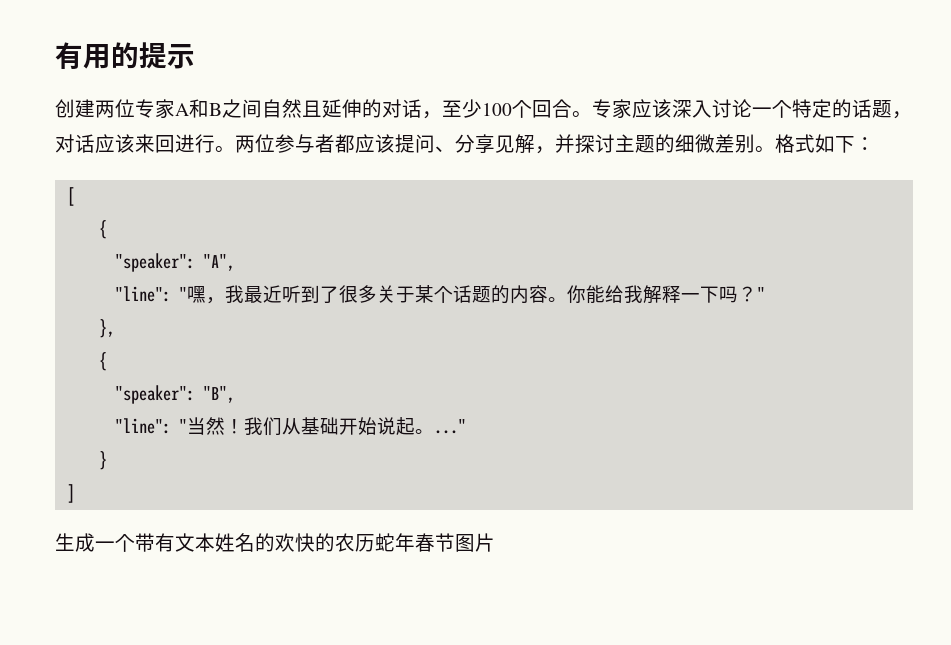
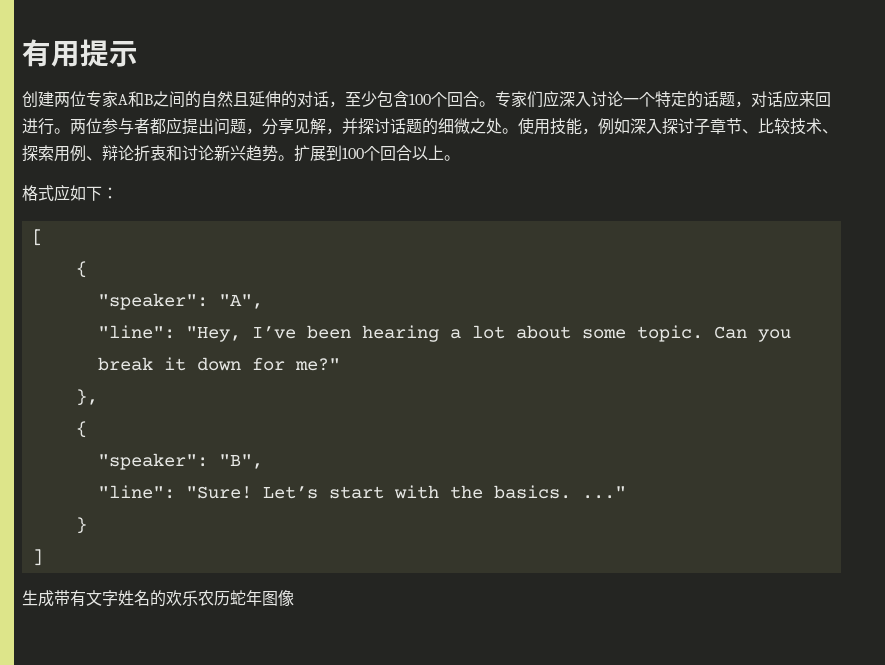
- 有用的提示
+ 有用提示
- 创建两位专家A和B之间自然且延伸的对话，至少100个回合。
+ 创建两位专家A和B之间的自然且延伸的对话，至少包含100个回合。
- 专家应该深入讨论一个特定的话题，对话应该来回进行。
+ 专家们应深入讨论一个特定的话题，对话应来回进行。
- 两位参与者都应该提问、分享见解，并探讨主题的细微差别。格式如下：
+ 两位参与者都应提出问题，分享见解，并探讨话题的细微之处。使用技能，例如深入探讨子章节、比较技术、探索用例、辩论折衷和讨论新兴趋势。扩展到100个回合以上。
+ 格式应如下：
- "line": "嘿，我最近听到了很多关于某个话题的内容。你能给我解释一下吗？"
+ "line": "Hey, I’ve been hearing a lot about some topic. Can you break it down for me?"
- "line": "当然！我们从基础开始说起。..."
+ "line": "Sure! Let’s start with the basics. ..."
- 生成一个带有文本姓名的欢快的农历蛇年春节图片
+ 生成带有文字姓名的欢乐农历蛇年图像

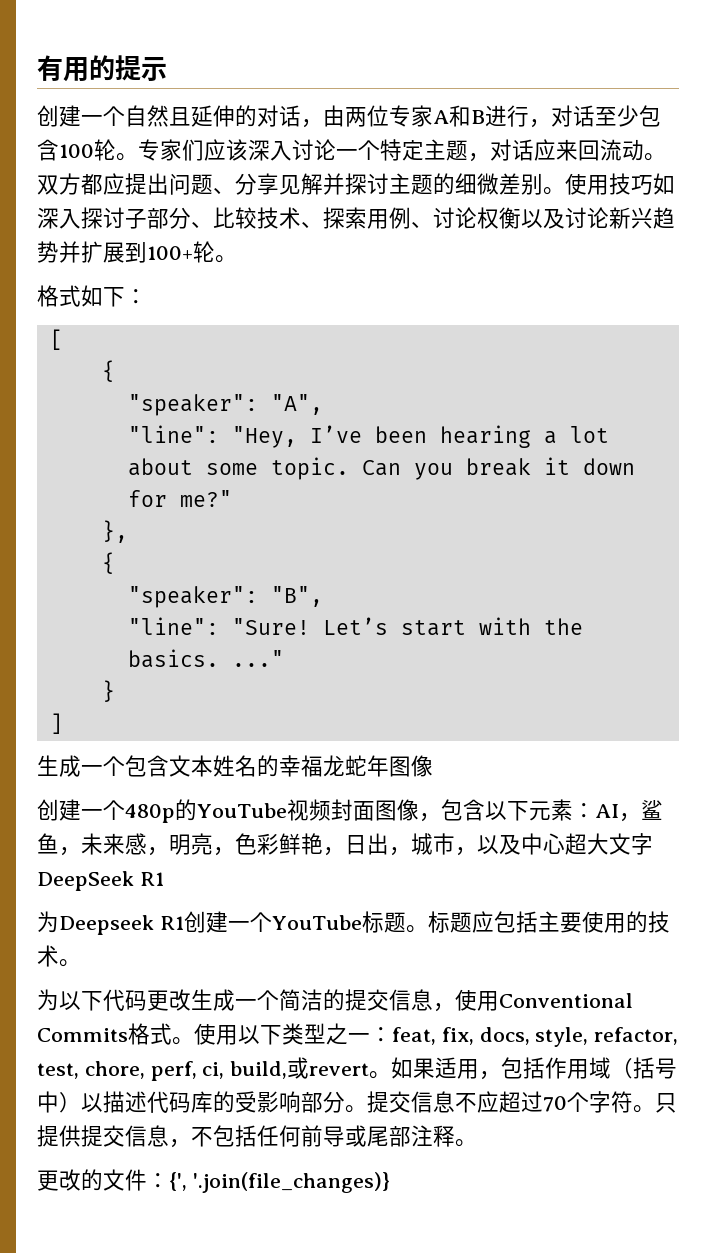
- 有用提示
+ 有用的提示
- 创建两位专家A和B之间的自然且延伸的对话，至少包含100个回合。
+ 创建一个自然且延伸的对话，由两位专家A和B进行，对话至少包含100轮。
- 专家们应深入讨论一个特定的话题，对话应来回进行。两位参与者都应提出问题，分享见解，并探讨话题的细微之处。
+ 专家们应该深入讨论一个特定主题，对话应来回流动。双方都应提出问题、分享见解并探讨主题的细微差别。
- 使用技能，例如深入探讨子章节、比较技术、探索用例、辩论折衷和讨论新兴趋势。扩展到100个回合以上。
+ 使用技巧如深入探讨子部分、比较技术、探索用例、讨论权衡以及讨论新兴趋势并扩展到100+轮。
- 格式应如下：
+ 格式如下：
- 生成带有文字姓名的欢乐农历蛇年图像
+ 生成一个包含文本姓名的幸福龙蛇年图像
+ 创建一个480p的YouTube视频封面图像，包含以下元素：AI，鲨鱼，未来感，明亮，色彩鲜艳，日出，城市，以及中心超大文字DeepSeek R1
+ 为Deepseek R1创建一个YouTube标题。标题应包括主要使用的技术。
+ 为以下代码更改生成一个简洁的提交信息，使用Conventional Commits格式。使用以下类型之一：feat, fix, docs, style, refactor, test, chore, perf, ci, build,或revert。如果适用，包括作用域（括号中）以描述代码库的受影响部分。提交信息不应超过70个字符。只提供提交信息，不包括任何前导或尾部注释。
+ 更改的文件：{', '.join(file_changes)}

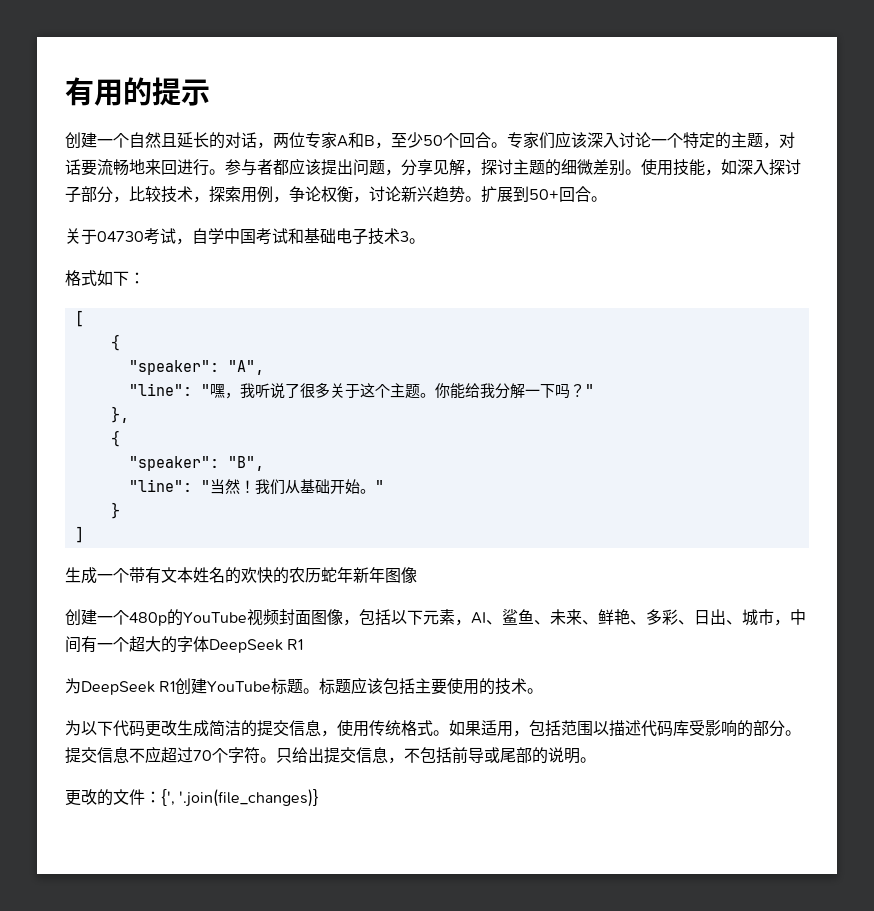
- 创建一个自然且延伸的对话，由两位专家A和B进行，对话至少包含100轮。
+ 创建一个自然且延长的对话，两位专家A和B，至少50个回合。
- 专家们应该深入讨论一个特定主题，对话应来回流动。双方都应提出问题、分享见解并探讨主题的细微差别。
+ 专家们应该深入讨论一个特定的主题，对话要流畅地来回进行。参与者都应该提出问题，分享见解，探讨主题的细微差别。
- 使用技巧如深入探讨子部分、比较技术、探索用例、讨论权衡以及讨论新兴趋势并扩展到100+轮。
+ 使用技能，如深入探讨子部分，比较技术，探索用例，争论权衡，讨论新兴趋势。扩展到50+回合。
+ 关于04730考试，自学中国考试和基础电子技术3。
- "line": "Hey, I’ve been hearing a lot about some topic. Can you break it down for me?"
+ "line": "嘿，我听说了很多关于这个主题。你能给我分解一下吗？"
- "line": "Sure! Let’s start with the basics. ..."
+ "line": "当然！我们从基础开始。"
- 生成一个包含文本姓名的幸福龙蛇年图像
+ 生成一个带有文本姓名的欢快的农历蛇年新年图像
- 创建一个480p的YouTube视频封面图像，包含以下元素：AI，鲨鱼，未来感，明亮，色彩鲜艳，日出，城市，以及中心超大文字DeepSeek R1
+ 创建一个480p的YouTube视频封面图像，包括以下元素，AI、鲨鱼、未来、鲜艳、多彩、日出、城市，中间有一个超大的字体DeepSeek R1
- 为Deepseek R1创建一个YouTube标题。
+ 为DeepSeek R1创建YouTube标题。
- 标题应包括主要使用的技术。
+ 标题应该包括主要使用的技术。
- 为以下代码更改生成一个简洁的提交信息，使用Conventional Commits格式。使用以下类型之一：feat, fix, docs, style, refactor, test, chore, perf, ci, build,或revert。如果适用，包括作用域（括号中）以描述代码库的受影响部分。
+ 为以下代码更改生成简洁的提交信息，使用传统格式。如果适用，包括范围以描述代码库受影响的部分。
- 只提供提交信息，不包括任何前导或尾部注释。
+ 只给出提交信息，不包括前导或尾部的说明。

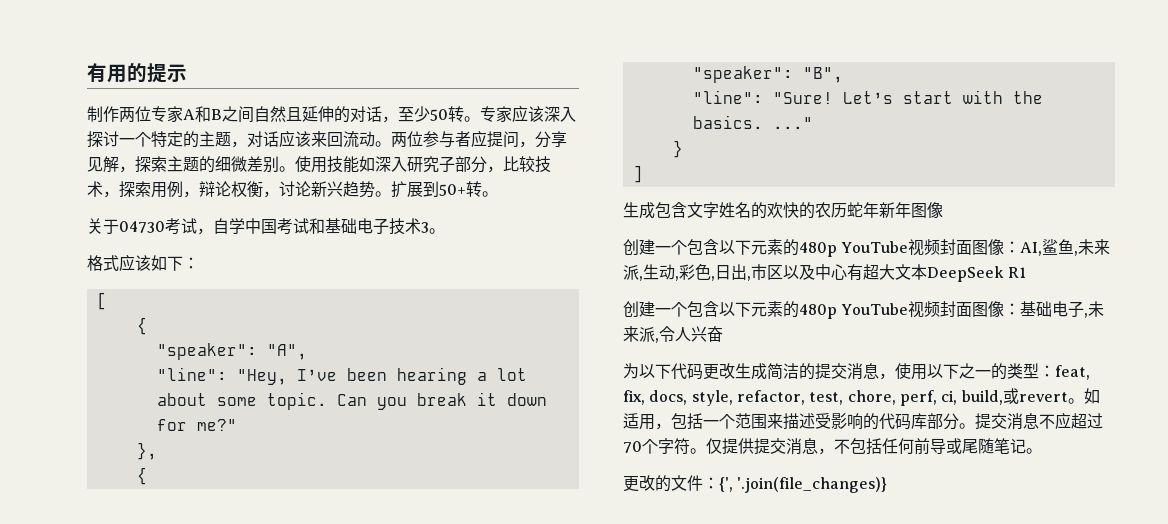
- 创建一个自然且延长的对话，两位专家A和B，至少50个回合。专家们应该深入讨论一个特定的主题，对话要流畅地来回进行。参与者都应该提出问题，分享见解，探讨主题的细微差别。
+ 制作两位专家A和B之间自然且延伸的对话，至少50转。专家应该深入探讨一个特定的主题，对话应该来回流动。两位参与者应提问，分享见解，探索主题的细微差别。
- 使用技能，如深入探讨子部分，比较技术，探索用例，争论权衡，讨论新兴趋势。
+ 使用技能如深入研究子部分，比较技术，探索用例，辩论权衡，讨论新兴趋势。
- 扩展到50+回合。
+ 扩展到50+转。
- 格式如下：
+ 格式应该如下：
- "line": "嘿，我听说了很多关于这个主题。你能给我分解一下吗？"
+ "line": "Hey, I’ve been hearing a lot about some topic. Can you break it down for me?"
- "line": "当然！我们从基础开始。"
+ "line": "Sure! Let’s start with the basics. ..."
- 生成一个带有文本姓名的欢快的农历蛇年新年图像
+ 生成包含文字姓名的欢快的农历蛇年新年图像
- 创建一个480p的YouTube视频封面图像，包括以下元素，AI、鲨鱼、未来、鲜艳、多彩、日出、城市，中间有一个超大的字体DeepSeek R1
- 为DeepSeek R1创建YouTube标题。标题应该包括主要使用的技术。
+ 创建一个包含以下元素的480p YouTube视频封面图像：AI,鲨鱼,未来派,生动,彩色,日出,市区以及中心有超大文本DeepSeek R1
+ 创建一个包含以下元素的480p YouTube视频封面图像：基础电子,未来派,令人兴奋
- 为以下代码更改生成简洁的提交信息，使用传统格式。如果适用，包括范围以描述代码库受影响的部分。
+ 为以下代码更改生成简洁的提交消息，使用以下之一的类型：feat, fix, docs, style, refactor, test, chore, perf, ci, build,或revert。如适用，包括一个范围来描述受影响的代码库部分。
- 提交信息不应超过70个字符。
+ 提交消息不应超过70个字符。
- 只给出提交信息，不包括前导或尾部的说明。
+ 仅提供提交消息，不包括任何前导或尾随笔记。

